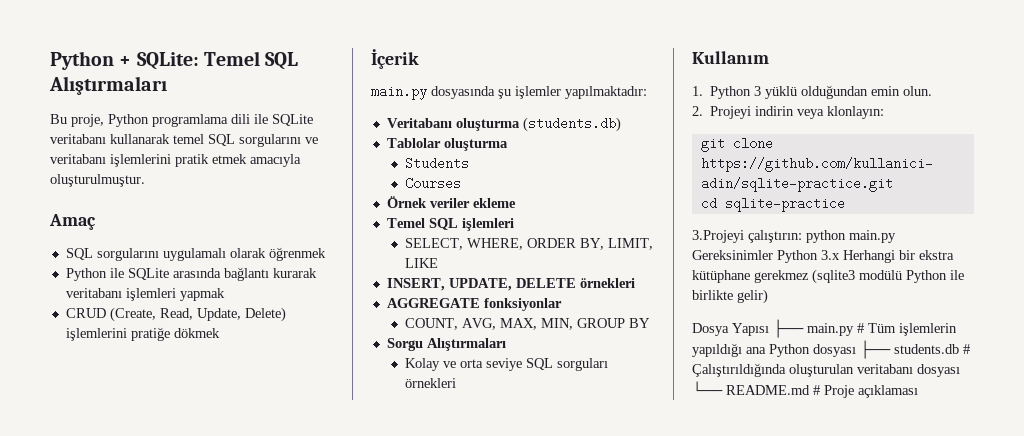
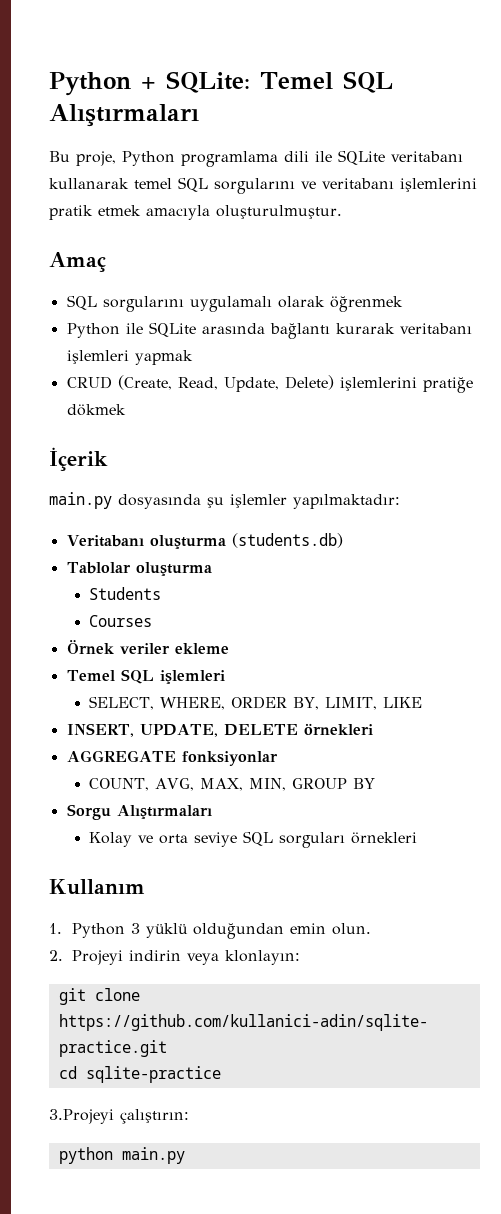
- 3.Projeyi çalıştırın: python main.py Gereksinimler Python 3.x Herhangi bir ekstra kütüphane gerekmez (sqlite3 modülü Python ile birlikte gelir)
- Dosya Yapısı ├── main.py # Tüm işlemlerin yapıldığı ana Python dosyası ├── students.db # Çalıştırıldığında oluşturulan veritabanı dosyası └── README.md # Proje açıklaması
+ 3.Projeyi çalıştırın:
+ python main.py

